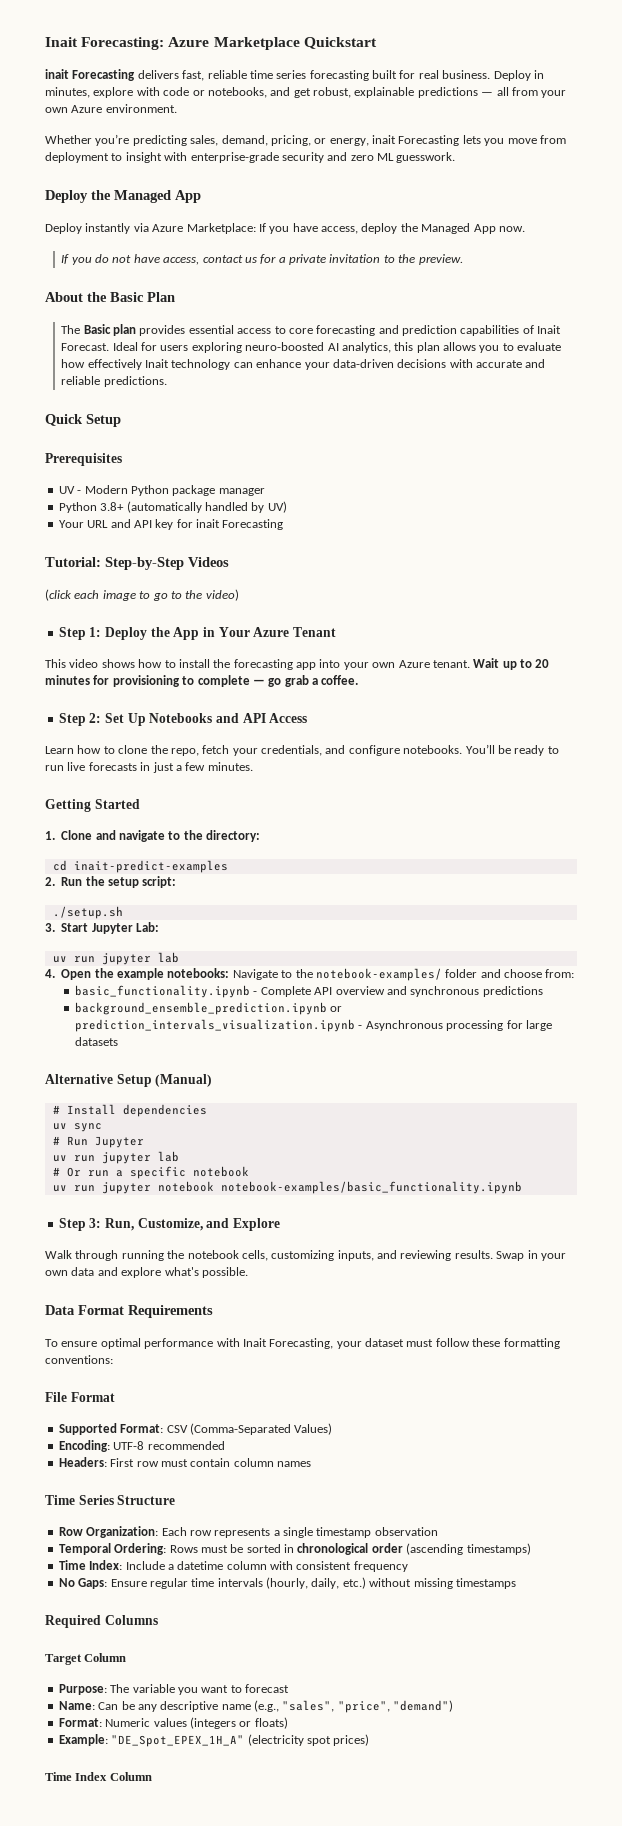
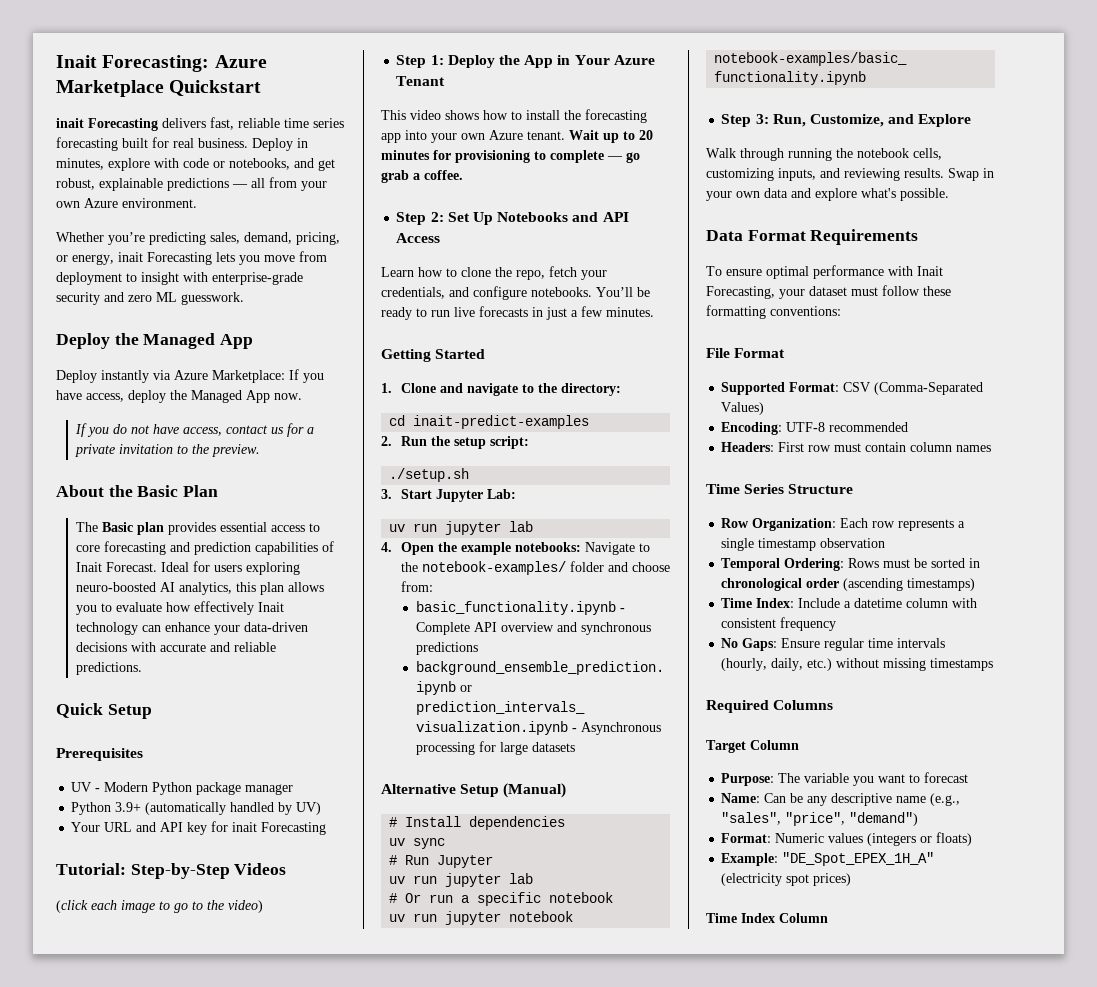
- Python 3.8+ (automatically handled by UV)
+ Python 3.9+ (automatically handled by UV)

